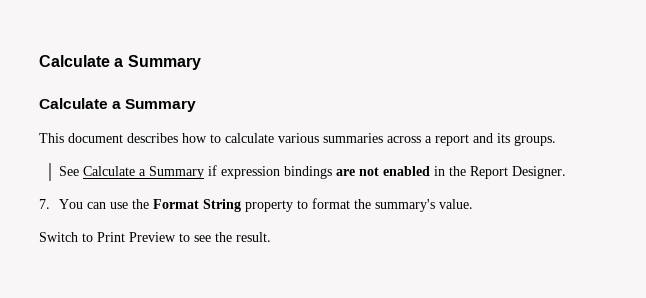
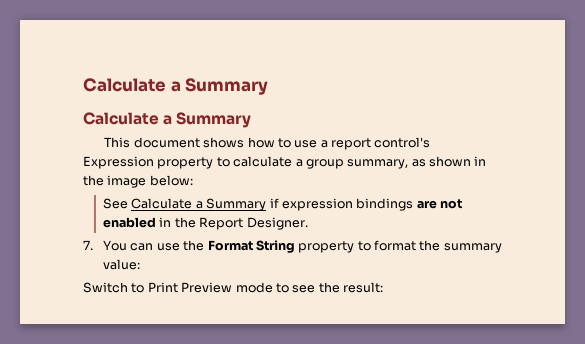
- This document describes how to calculate various summaries across a report and its groups.
+ This document shows how to use a report control's Expression property to calculate a group summary, as shown in the image below:
- 7. You can use the Format String property to format the summary's value.
+ 7. You can use the Format String property to format the summary value:
- Switch to Print Preview to see the result.
+ Switch to Print Preview mode to see the result:

